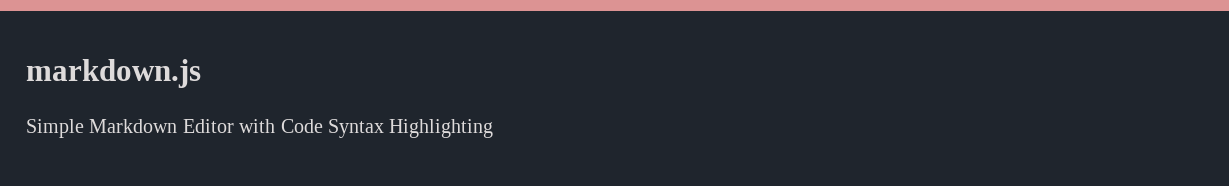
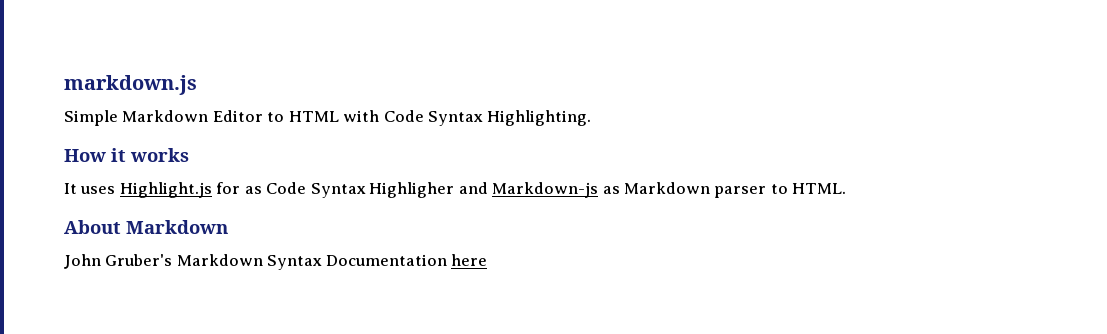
- Simple Markdown Editor with Code Syntax Highlighting
+ Simple Markdown Editor to HTML with Code Syntax Highlighting.
+ How it works
+ It uses Highlight.js for as Code Syntax Highligher and Markdown-js as Markdown parser to HTML.
+ About Markdown
+ John Gruber's Markdown Syntax Documentation here

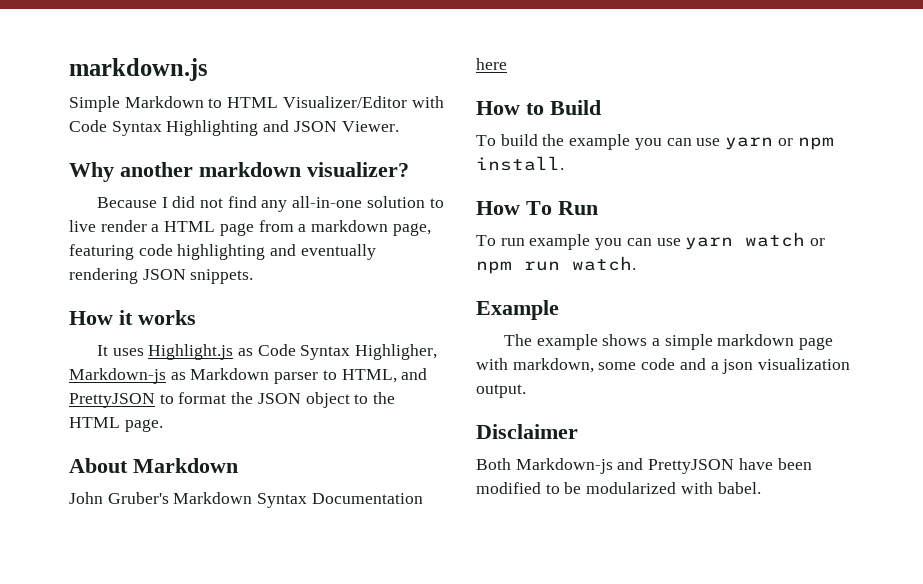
- Simple Markdown Editor to HTML with Code Syntax Highlighting.
+ Simple Markdown to HTML Visualizer/Editor with Code Syntax Highlighting and JSON Viewer.
+ Why another markdown visualizer?
+ Because I did not find any all-in-one solution to live render a HTML page from a markdown page, featuring code highlighting and eventually rendering JSON snippets.
- It uses Highlight.js for as Code Syntax Highligher and Markdown-js as Markdown parser to HTML.
+ It uses Highlight.js as Code Syntax Highligher, Markdown-js as Markdown parser to HTML, and PrettyJSON to format the JSON object to the HTML page.
+ How to Build
+ To build the example you can use yarn or npm install.
+ How To Run
+ To run example you can use yarn watch or npm run watch.
+ Example
+ The example shows a simple markdown page with markdown, some code and a json visualization output.
+ Disclaimer
+ Both Markdown-js and PrettyJSON have been modified to be modularized with babel.

